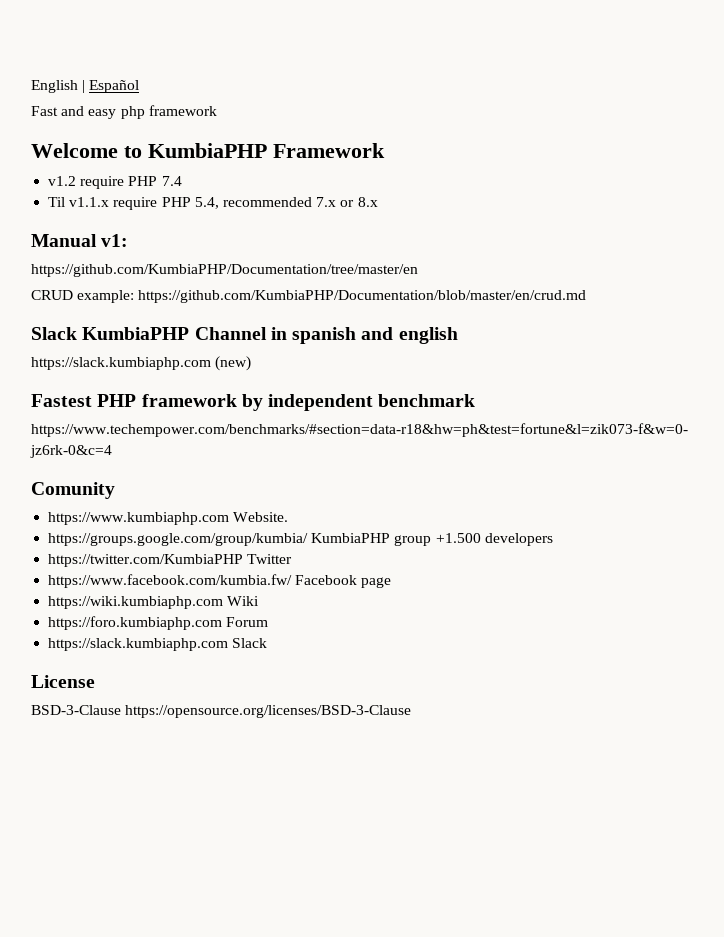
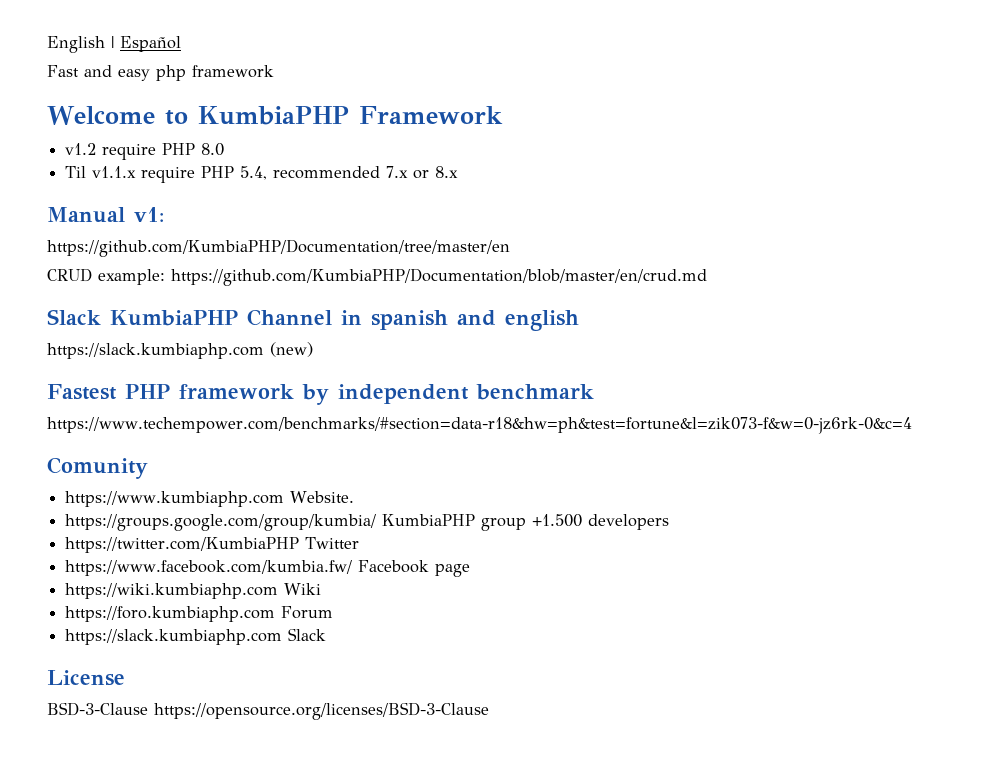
- v1.2 require PHP 7.4
+ v1.2 require PHP 8.0

